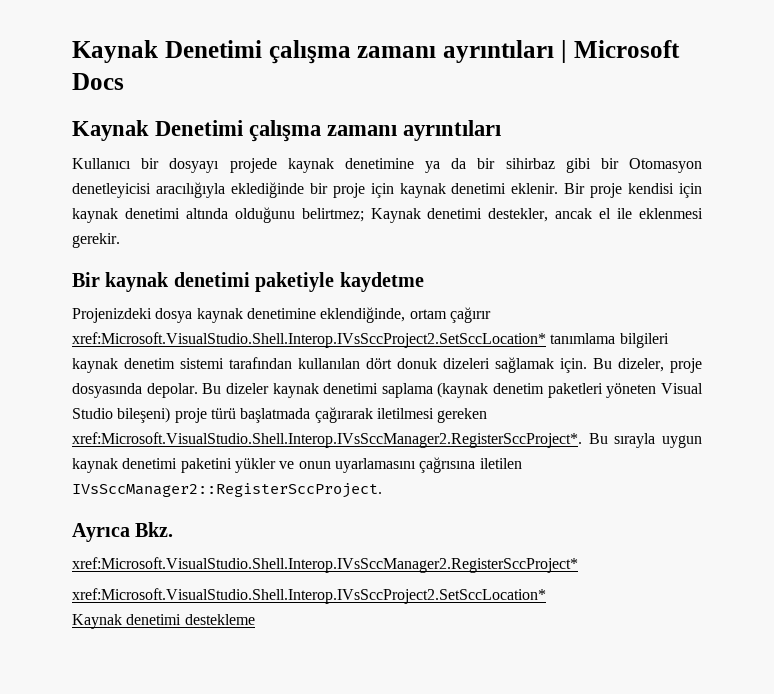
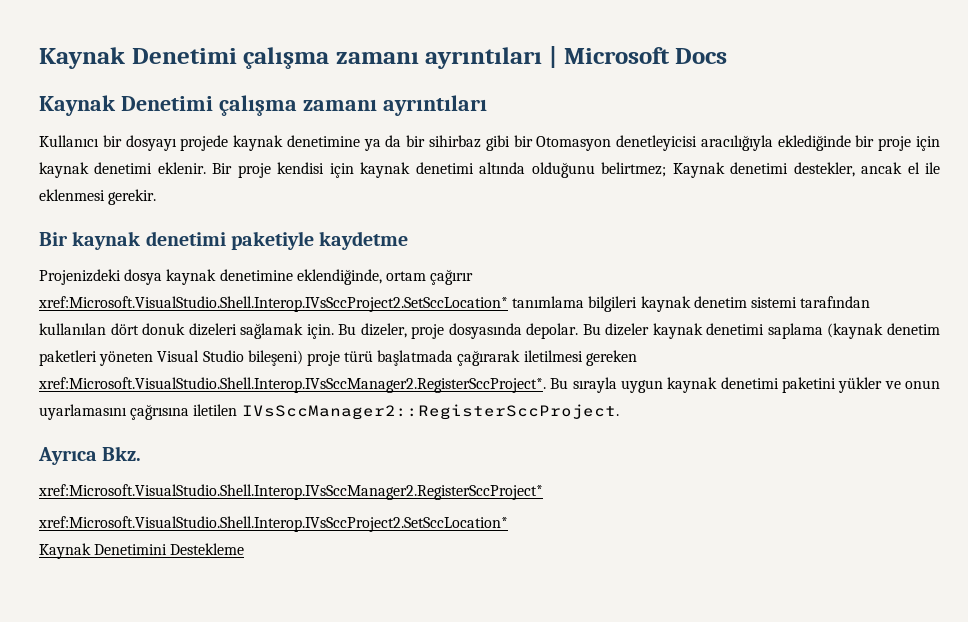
- Kaynak denetimi destekleme
+ Kaynak Denetimini Destekleme

